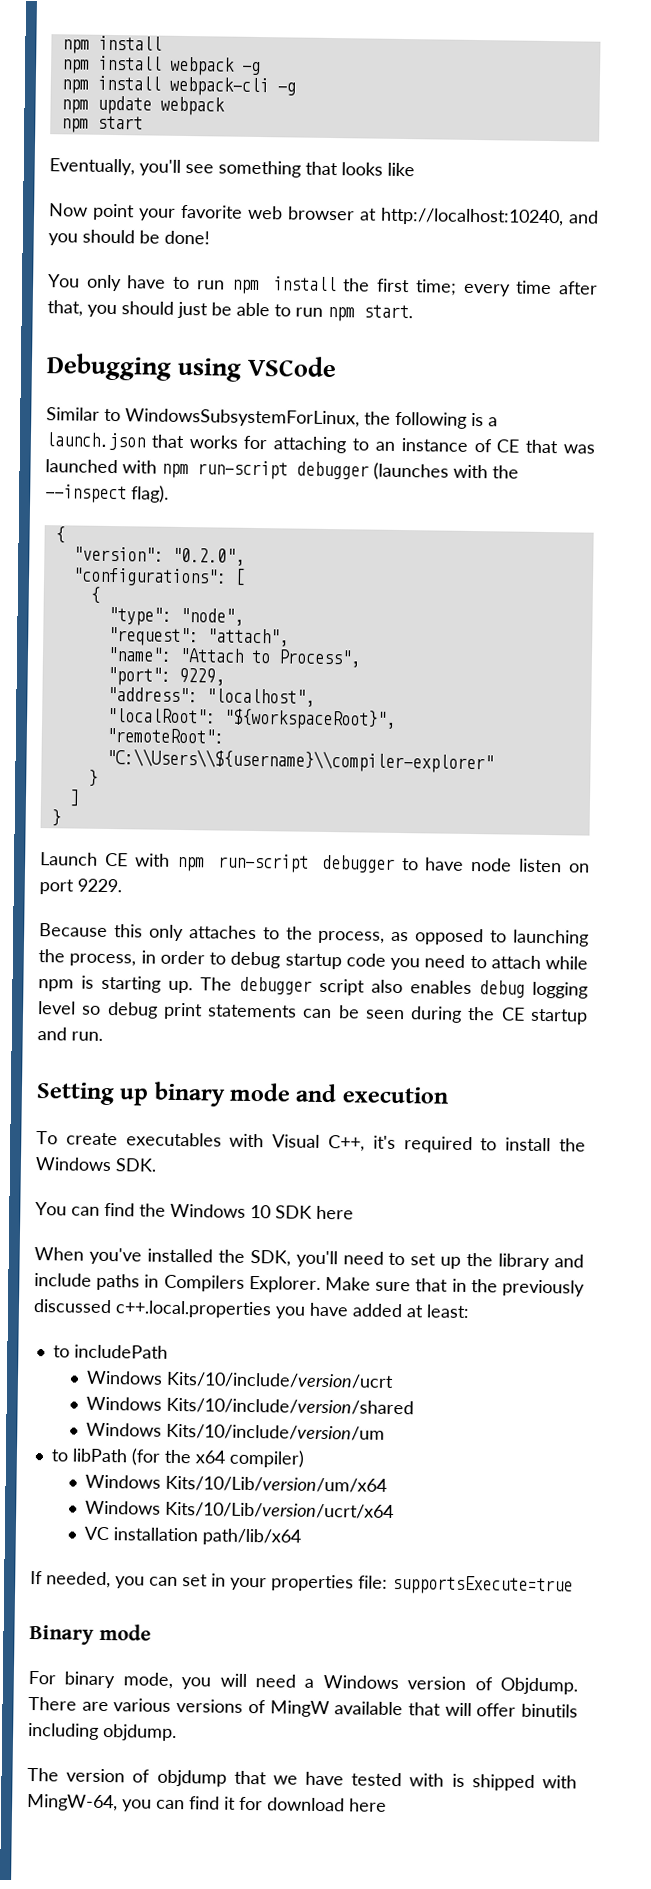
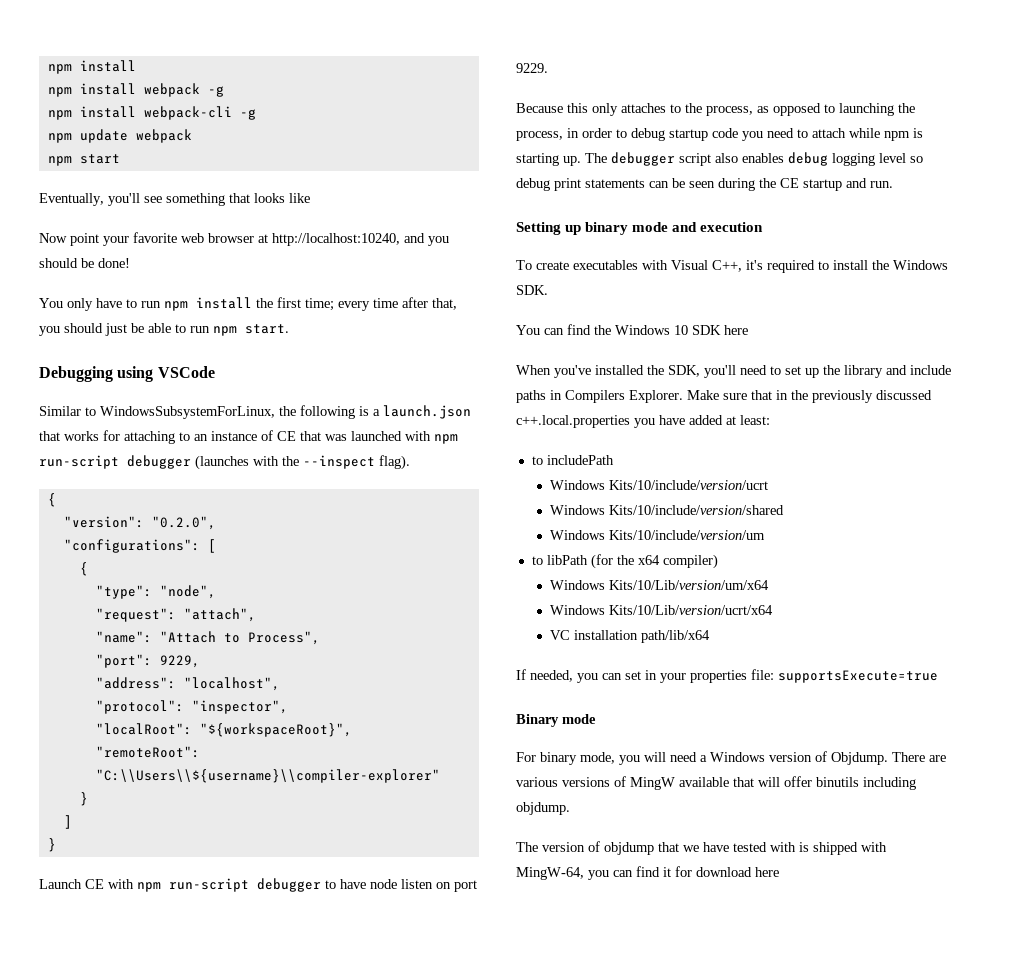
+ "protocol": "inspector",

